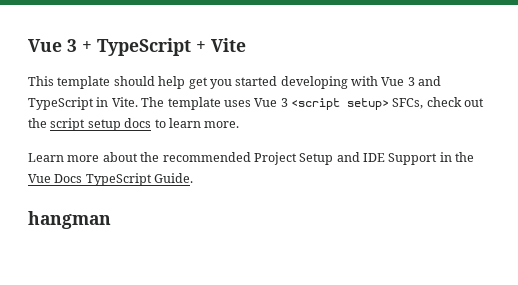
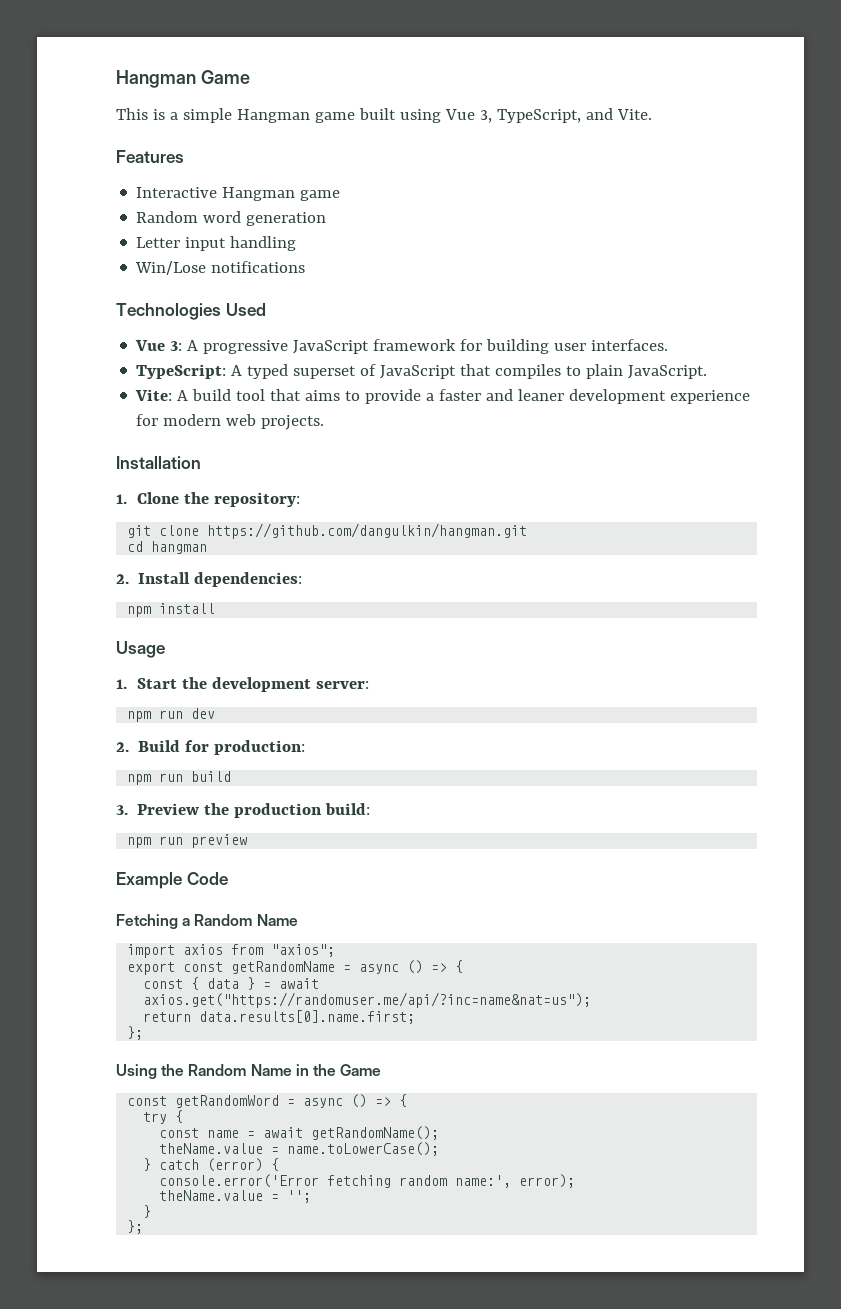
- Vue 3 + TypeScript + Vite
- This template should help get you started developing with Vue 3 and TypeScript in Vite. The template uses Vue 3 <script setup> SFCs, check out the script setup docs to learn more.
- Learn more about the recommended Project Setup and IDE Support in the Vue Docs TypeScript Guide.
- hangman
+ Hangman Game
+ This is a simple Hangman game built using Vue 3, TypeScript, and Vite.
+ Features
+ Interactive Hangman game
+ Random word generation
+ Letter input handling
+ Win/Lose notifications
+ Technologies Used
+ Vue 3: A progressive JavaScript framework for building user interfaces.
+ TypeScript: A typed superset of JavaScript that compiles to plain JavaScript.
+ Vite: A build tool that aims to provide a faster and leaner development experience for modern web projects.
+ Installation
+ 1. Clone the repository:
+ git clone https://github.com/dangulkin/hangman.git
+ cd hangman
+ 2. Install dependencies:
+ npm install
+ Usage
+ 1. Start the development server:
+ npm run dev
+ 2. Build for production:
+ npm run build
+ 3. Preview the production build:
+ npm run preview
+ Example Code
+ Fetching a Random Name
+ import axios from "axios";
+ export const getRandomName = async () => {
+ const { data } = await axios.get("https://randomuser.me/api/?inc=name&nat=us");
+ return data.results[0].name.first;
+ };
+ Using the Random Name in the Game
+ const getRandomWord = async () => {
+ try {
+ const name = await getRandomName();
+ theName.value = name.toLowerCase();
+ } catch (error) {
+ console.error('Error fetching random name:', error);
+ theName.value = '';
+ }
+ };

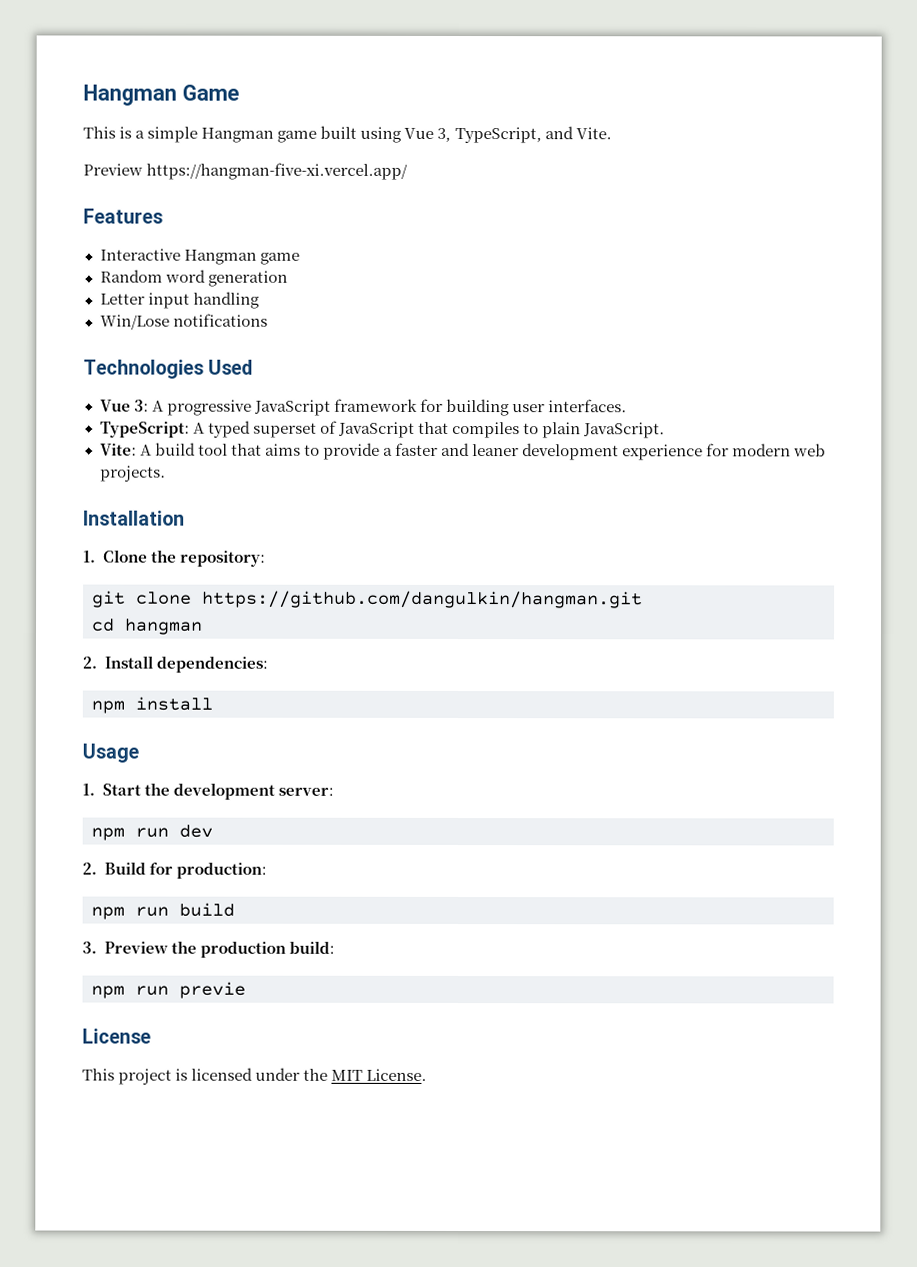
+ Preview https://hangman-five-xi.vercel.app/
- npm run preview
- Example Code
- Fetching a Random Name
- import axios from "axios";
- export const getRandomName = async () => {
- const { data } = await axios.get("https://randomuser.me/api/?inc=name&nat=us");
- return data.results[0].name.first;
- };
- Using the Random Name in the Game
- const getRandomWord = async () => {
- try {
- const name = await getRandomName();
- theName.value = name.toLowerCase();
- } catch (error) {
- console.error('Error fetching random name:', error);
- theName.value = '';
- }
- };
+ npm run previe
+ License
+ This project is licensed under the MIT License.

